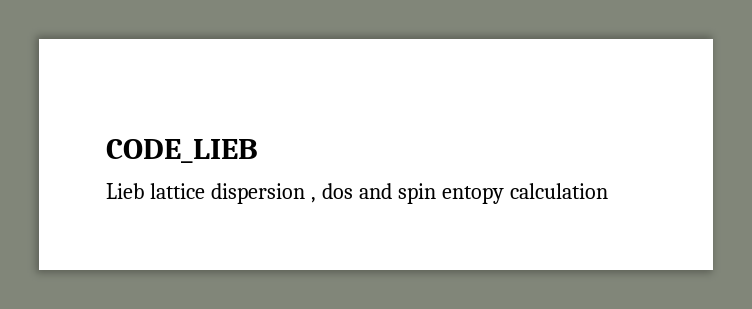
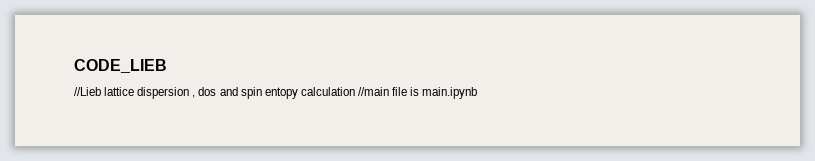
- Lieb lattice dispersion , dos and spin entopy calculation
+ //Lieb lattice dispersion , dos and spin entopy calculation //main file is main.ipynb

